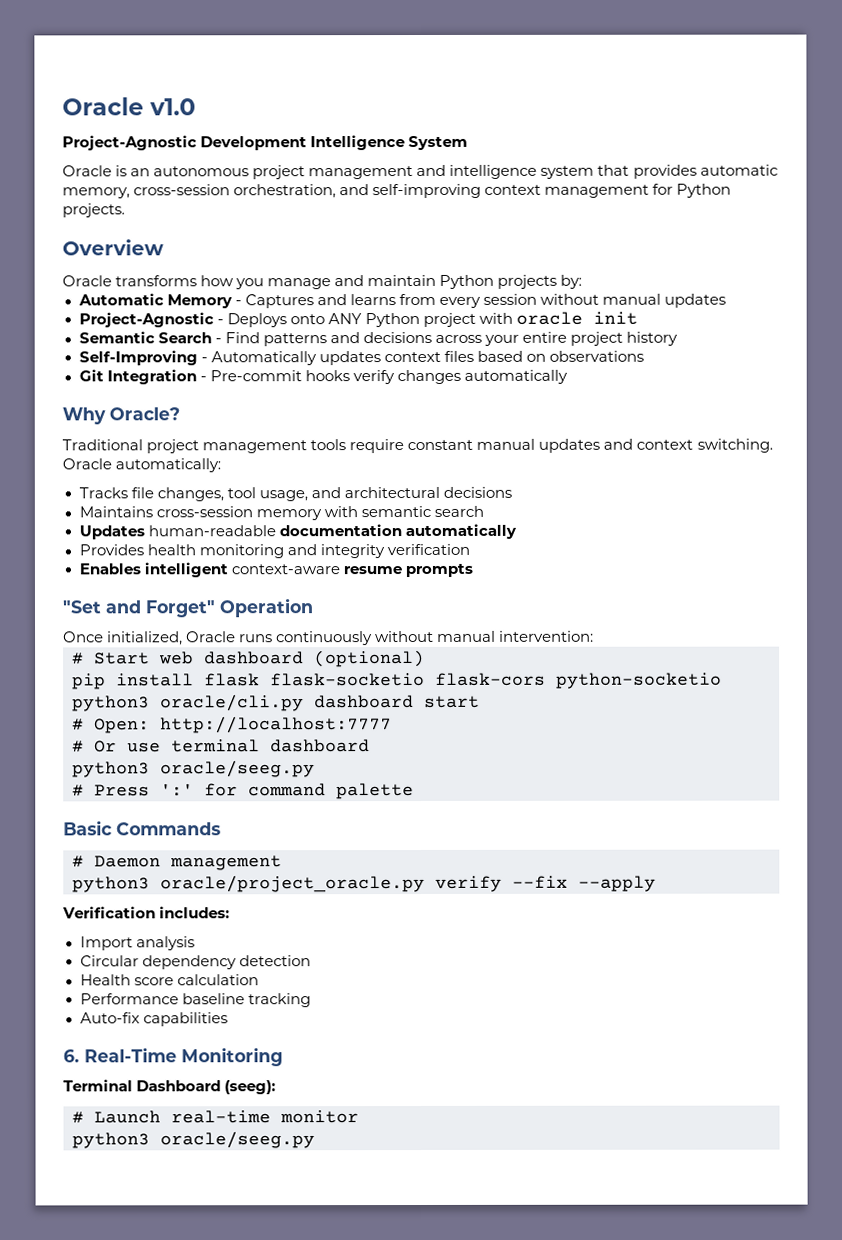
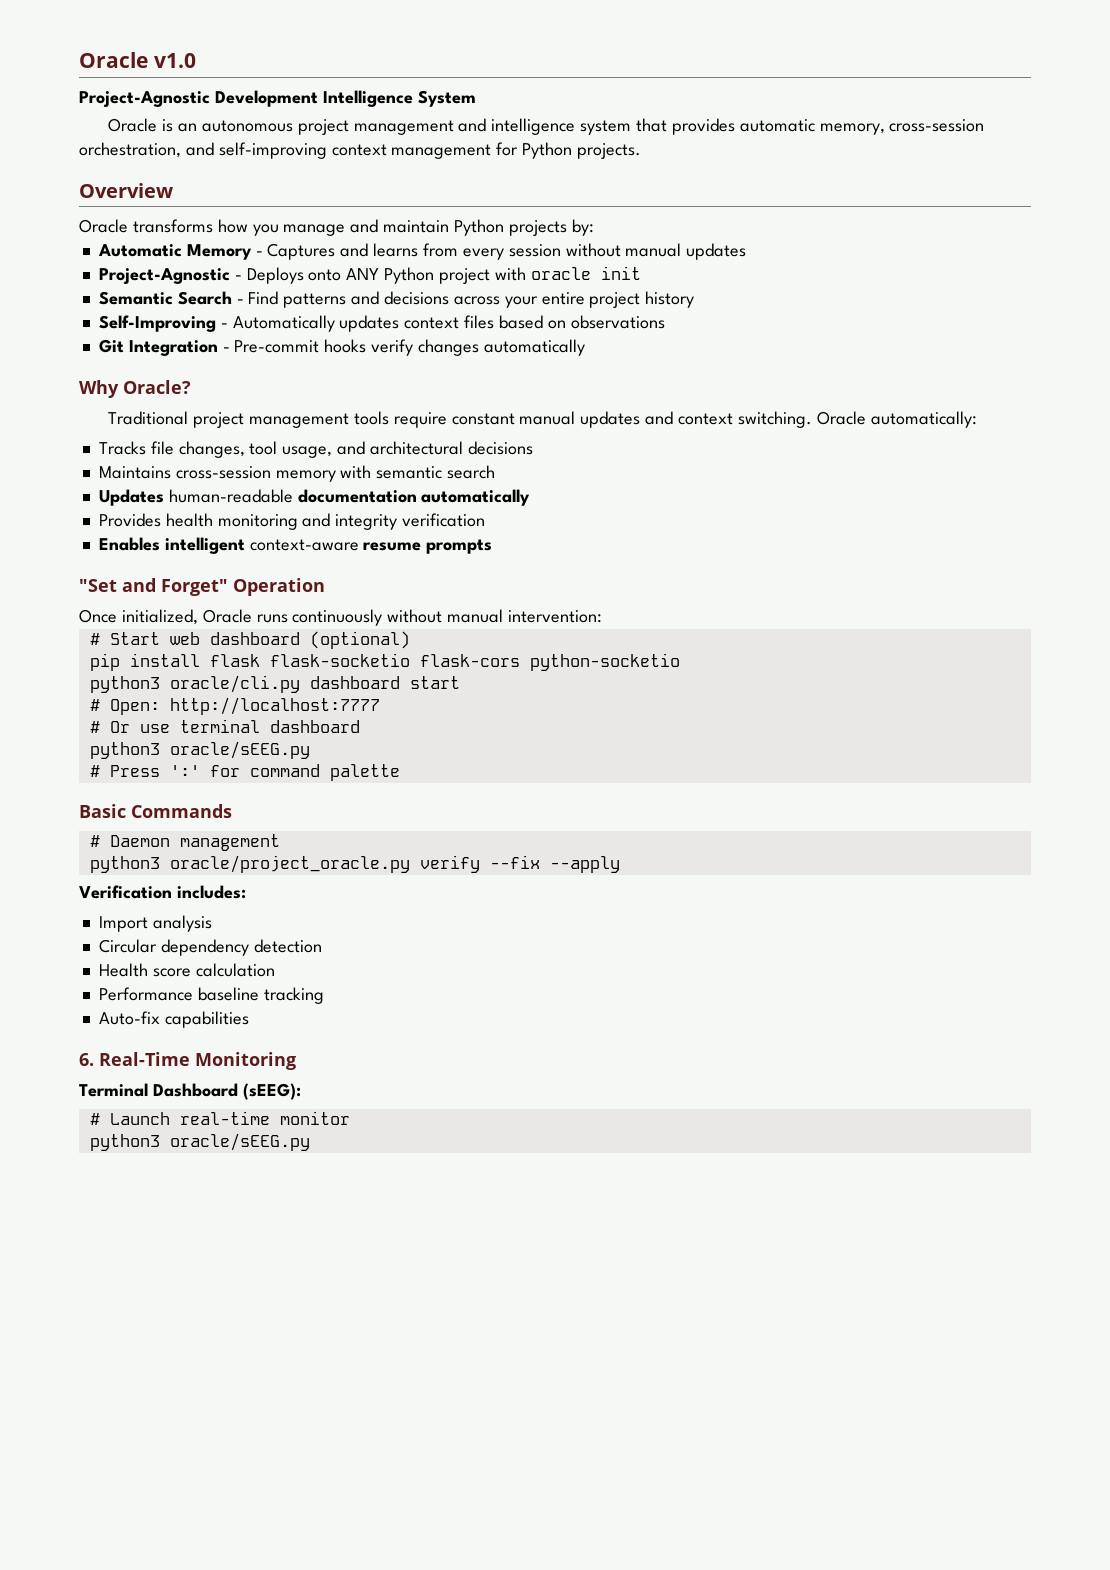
  # Or use terminal dashboard
- python3 oracle/seeg.py
+ python3 oracle/sEEG.py
- Terminal Dashboard (seeg):
+ Terminal Dashboard (sEEG):
  # Launch real-time monitor
- python3 oracle/seeg.py
+ python3 oracle/sEEG.py

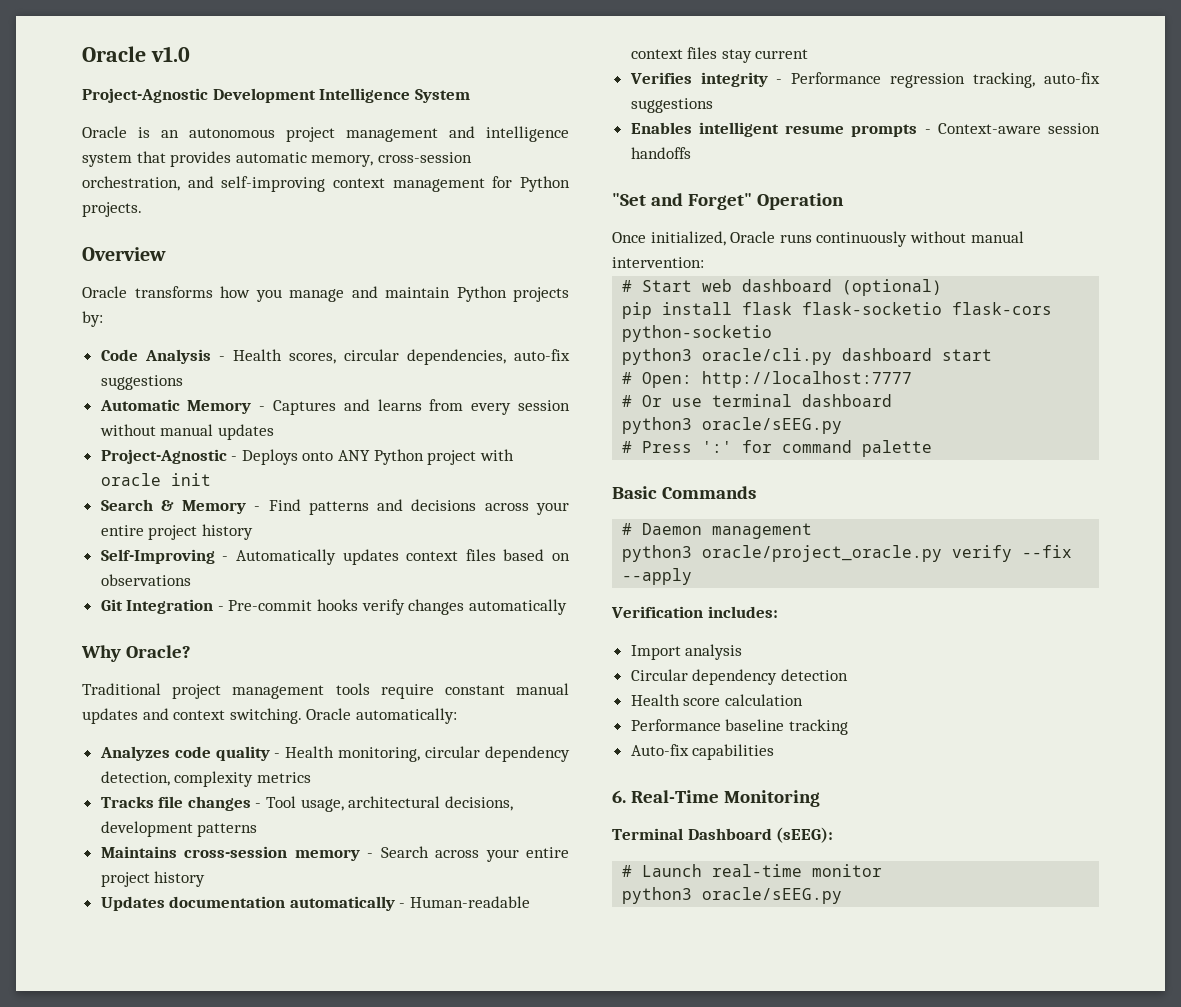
+ Code Analysis - Health scores, circular dependencies, auto-fix suggestions
- Semantic Search - Find patterns and decisions across your entire project history
+ Search & Memory - Find patterns and decisions across your entire project history
- Tracks file changes, tool usage, and architectural decisions
- Maintains cross-session memory with semantic search
+ Analyzes code quality - Health monitoring, circular dependency detection, complexity metrics
+ Tracks file changes - Tool usage, architectural decisions, development patterns
+ Maintains cross-session memory - Search across your entire project history
- Updates human-readable documentation automatically
- Provides health monitoring and integrity verification
+ Updates documentation automatically - Human-readable context files stay current
+ Verifies integrity - Performance regression tracking, auto-fix suggestions
- Enables intelligent context-aware resume prompts
+ Enables intelligent resume prompts - Context-aware session handoffs

